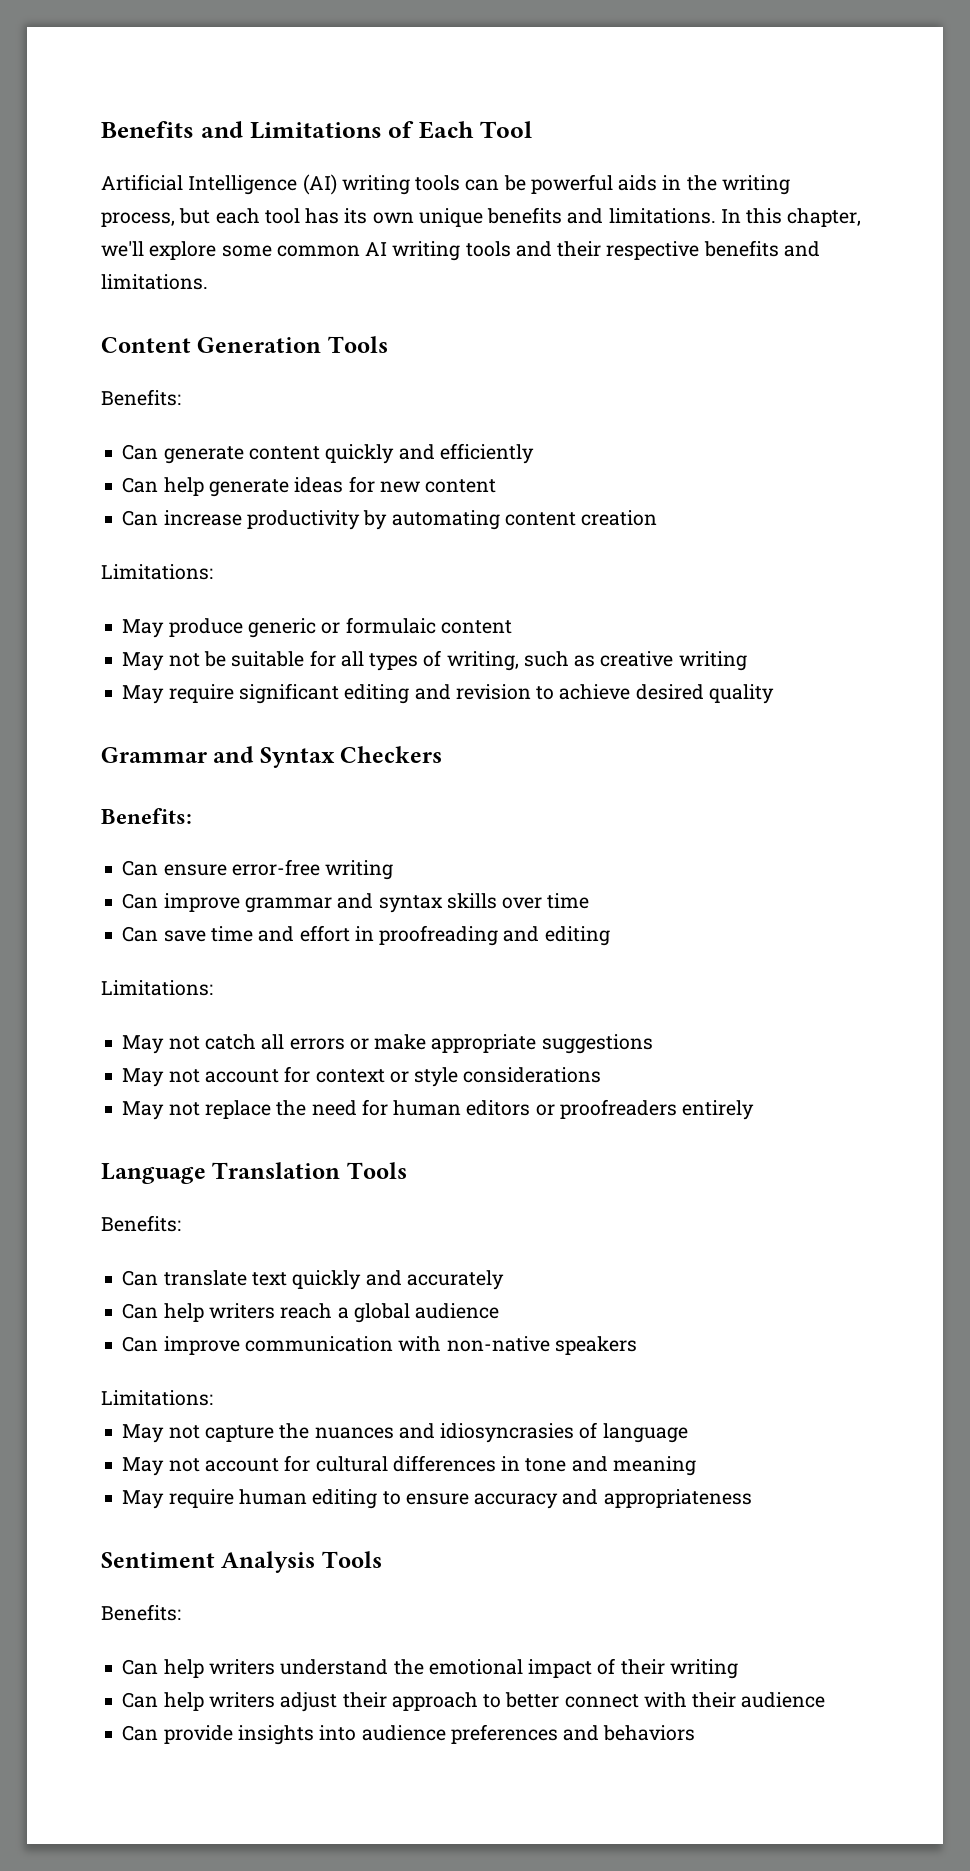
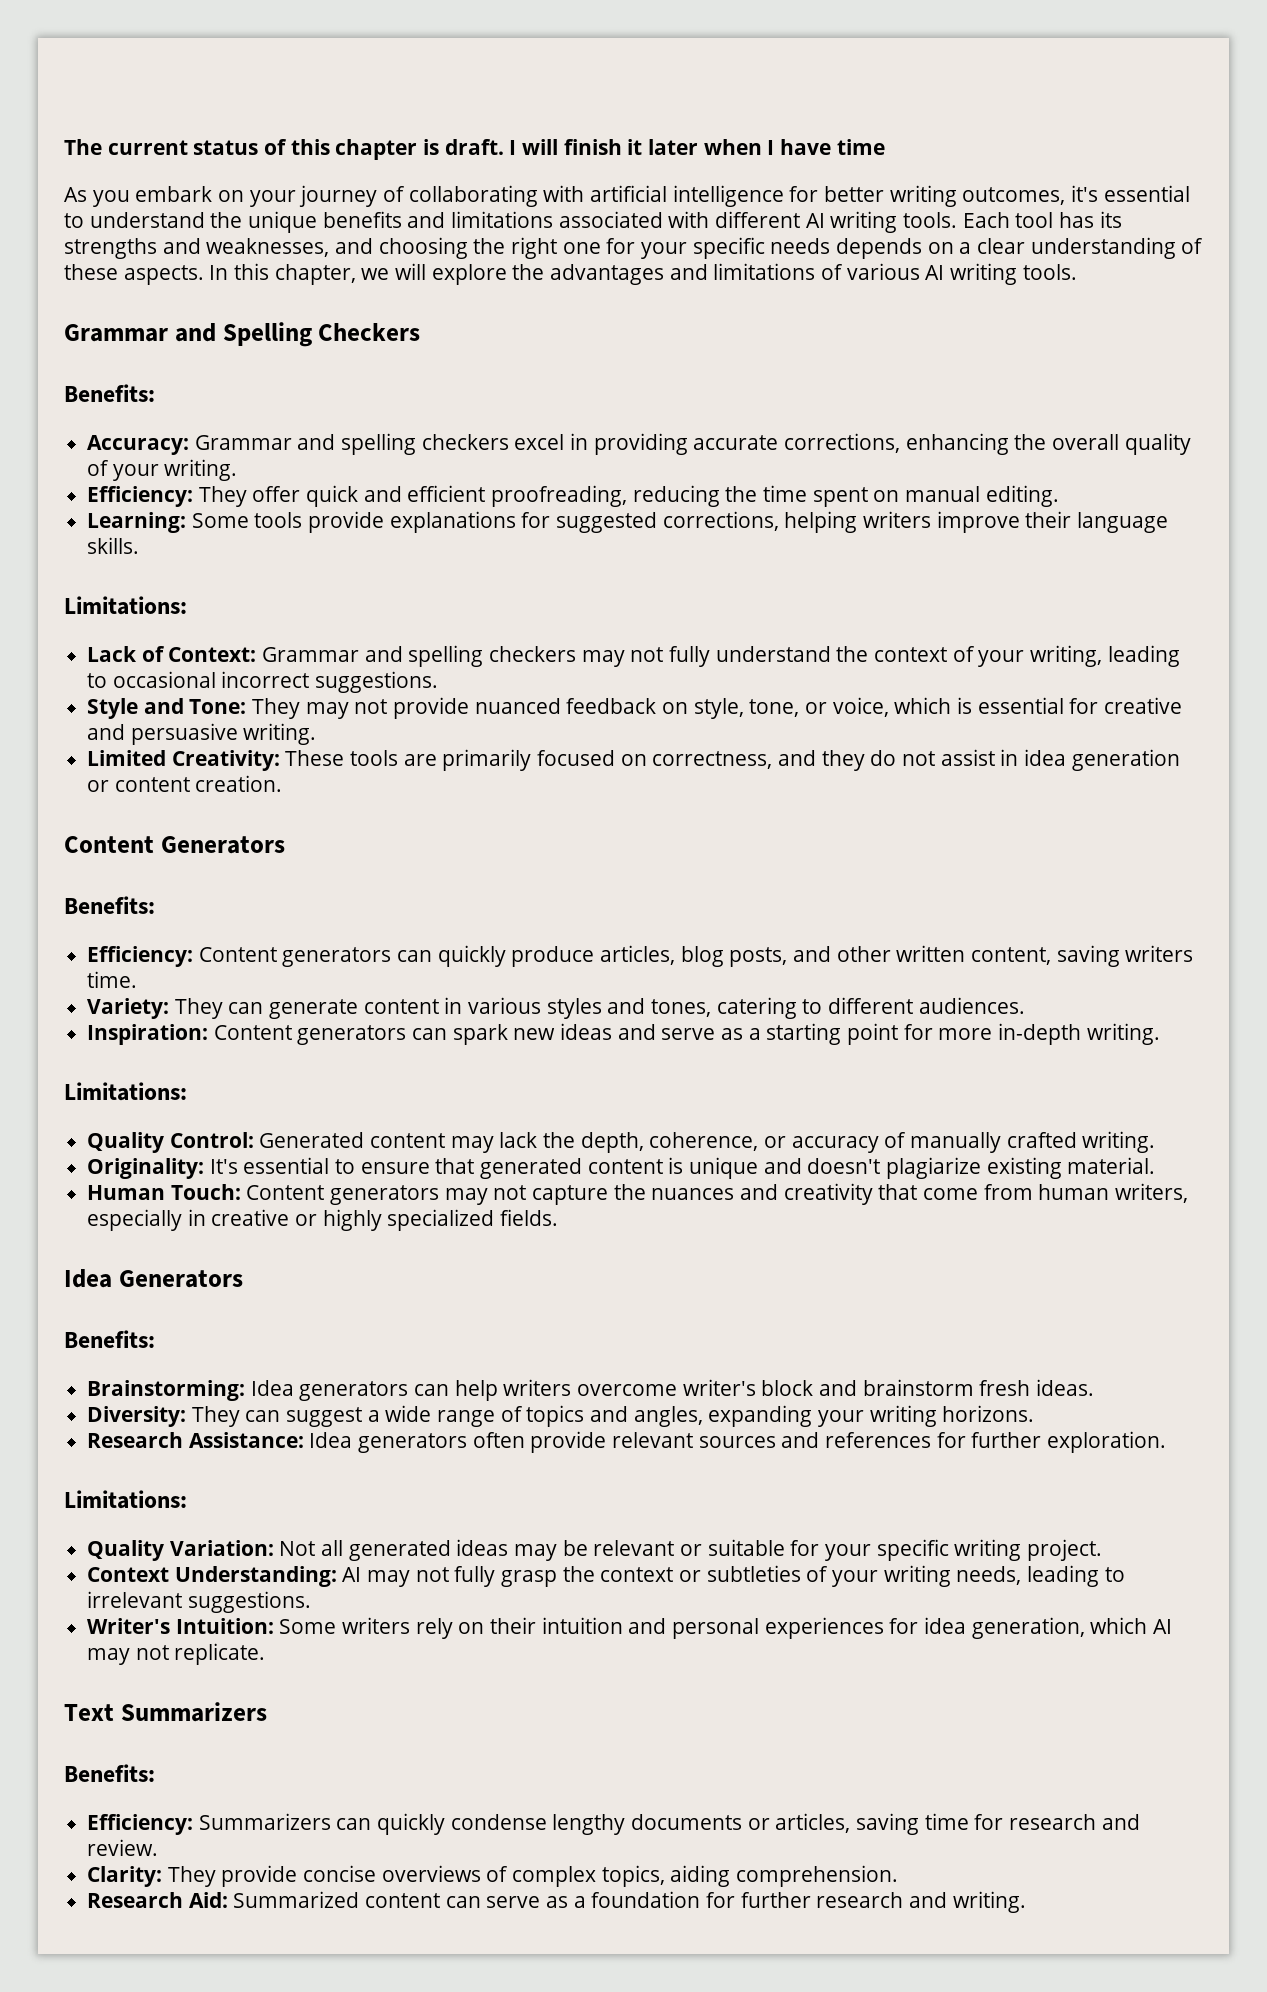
- Benefits and Limitations of Each Tool
- Artificial Intelligence (AI) writing tools can be powerful aids in the writing process, but each tool has its own unique benefits and limitations. In this chapter, we'll explore some common AI writing tools and their respective benefits and limitations.
- Content Generation Tools
- Benefits:
- Can generate content quickly and efficiently
- Can help generate ideas for new content
- Can increase productivity by automating content creation
- Limitations:
- May produce generic or formulaic content
- May not be suitable for all types of writing, such as creative writing
- May require significant editing and revision to achieve desired quality
- Grammar and Syntax Checkers
+ The current status of this chapter is draft. I will finish it later when I have time
+ As you embark on your journey of collaborating with artificial intelligence for better writing outcomes, it's essential to understand the unique benefits and limitations associated with different AI writing tools. Each tool has its strengths and weaknesses, and choosing the right one for your specific needs depends on a clear understanding of these aspects. In this chapter, we will explore the advantages and limitations of various AI writing tools.
+ Grammar and Spelling Checkers
- Can ensure error-free writing
- Can improve grammar and syntax skills over time
- Can save time and effort in proofreading and editing
+ Accuracy: Grammar and spelling checkers excel in providing accurate corrections, enhancing the overall quality of your writing.
+ Efficiency: They offer quick and efficient proofreading, reducing the time spent on manual editing.
+ Learning: Some tools provide explanations for suggested corrections, helping writers improve their language skills.
  Limitations:
- May not catch all errors or make appropriate suggestions
- May not account for context or style considerations
- May not replace the need for human editors or proofreaders entirely
- Language Translation Tools
+ Lack of Context: Grammar and spelling checkers may not fully understand the context of your writing, leading to occasional incorrect suggestions.
+ Style and Tone: They may not provide nuanced feedback on style, tone, or voice, which is essential for creative and persuasive writing.
+ Limited Creativity: These tools are primarily focused on correctness, and they do not assist in idea generation or content creation.
+ Content Generators
  Benefits:
- Can translate text quickly and accurately
- Can help writers reach a global audience
- Can improve communication with non-native speakers
+ Efficiency: Content generators can quickly produce articles, blog posts, and other written content, saving writers time.
+ Variety: They can generate content in various styles and tones, catering to different audiences.
+ Inspiration: Content generators can spark new ideas and serve as a starting point for more in-depth writing.
  Limitations:
- May not capture the nuances and idiosyncrasies of language
- May not account for cultural differences in tone and meaning
- May require human editing to ensure accuracy and appropriateness
- Sentiment Analysis Tools
+ Quality Control: Generated content may lack the depth, coherence, or accuracy of manually crafted writing.
+ Originality: It's essential to ensure that generated content is unique and doesn't plagiarize existing material.
+ Human Touch: Content generators may not capture the nuances and creativity that come from human writers, especially in creative or highly specialized fields.
+ Idea Generators
  Benefits:
- Can help writers understand the emotional impact of their writing
- Can help writers adjust their approach to better connect with their audience
- Can provide insights into audience preferences and behaviors
+ Brainstorming: Idea generators can help writers overcome writer's block and brainstorm fresh ideas.
+ Diversity: They can suggest a wide range of topics and angles, expanding your writing horizons.
+ Research Assistance: Idea generators often provide relevant sources and references for further exploration.
+ Limitations:
+ Quality Variation: Not all generated ideas may be relevant or suitable for your specific writing project.
+ Context Understanding: AI may not fully grasp the context or subtleties of your writing needs, leading to irrelevant suggestions.
+ Writer's Intuition: Some writers rely on their intuition and personal experiences for idea generation, which AI may not replicate.
+ Text Summarizers
+ Benefits:
+ Efficiency: Summarizers can quickly condense lengthy documents or articles, saving time for research and review.
+ Clarity: They provide concise overviews of complex topics, aiding comprehension.
+ Research Aid: Summarized content can serve as a foundation for further research and writing.

